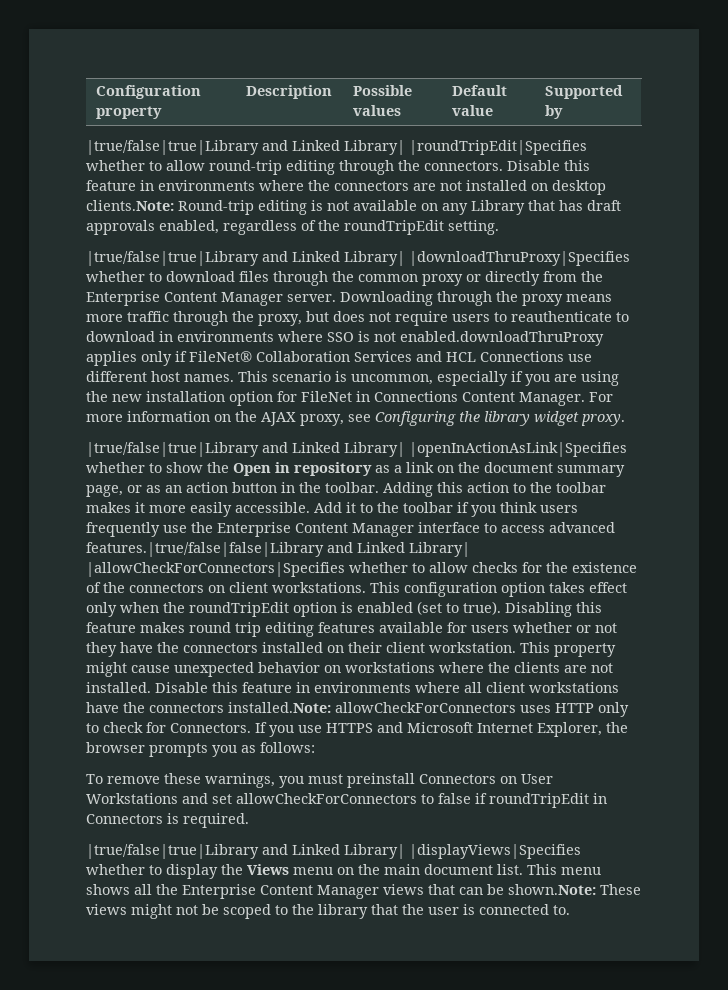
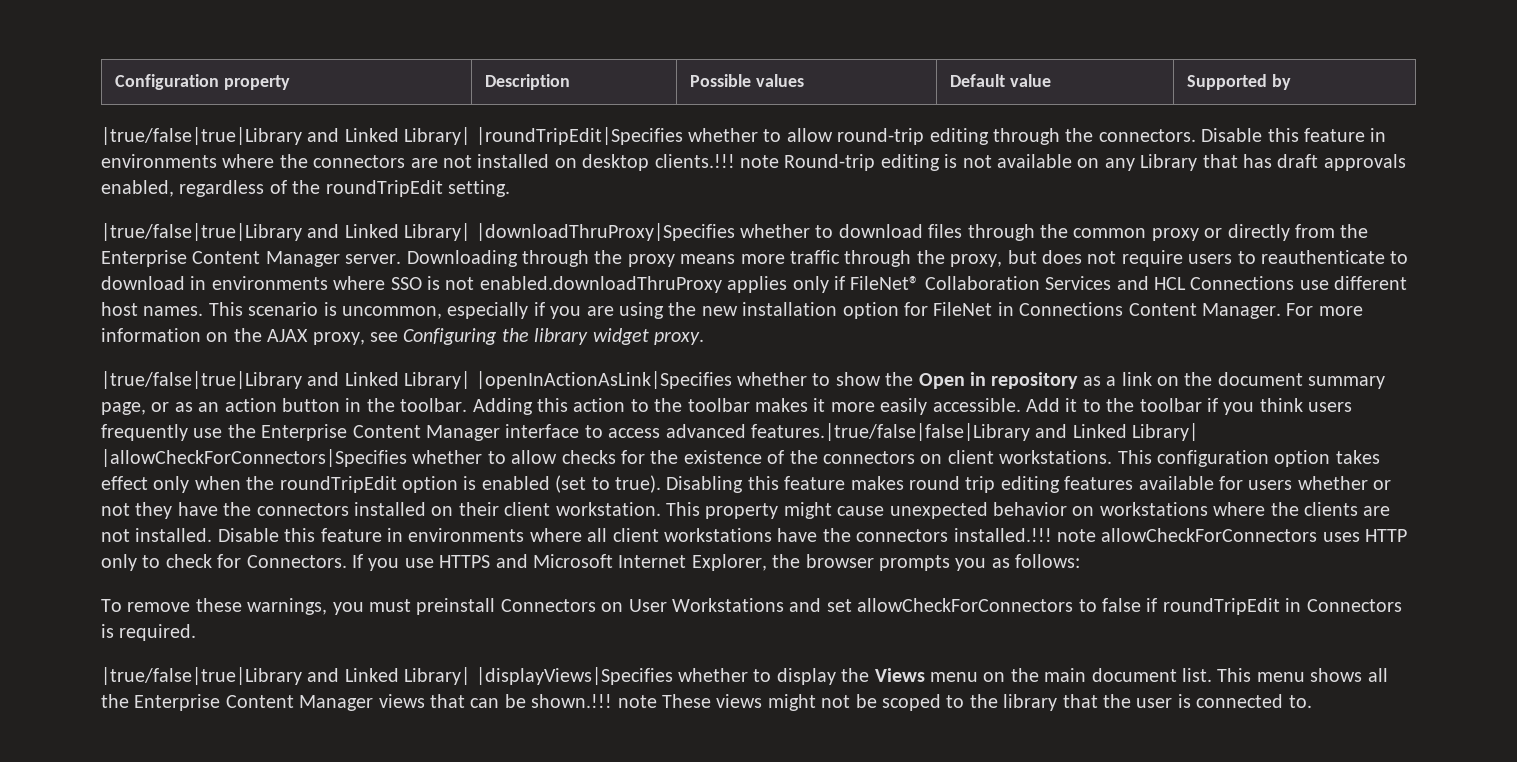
- Disable this feature in environments where the connectors are not installed on desktop clients.Note: Round-trip editing is not available on any Library that has draft approvals enabled, regardless of the roundTripEdit setting.
+ Disable this feature in environments where the connectors are not installed on desktop clients.!!! note Round-trip editing is not available on any Library that has draft approvals enabled, regardless of the roundTripEdit setting.
- Disable this feature in environments where all client workstations have the connectors installed.Note: allowCheckForConnectors uses HTTP only to check for Connectors.
+ Disable this feature in environments where all client workstations have the connectors installed.!!! note allowCheckForConnectors uses HTTP only to check for Connectors.
- This menu shows all the Enterprise Content Manager views that can be shown.Note: These views might not be scoped to the library that the user is connected to.
+ This menu shows all the Enterprise Content Manager views that can be shown.!!! note These views might not be scoped to the library that the user is connected to.

